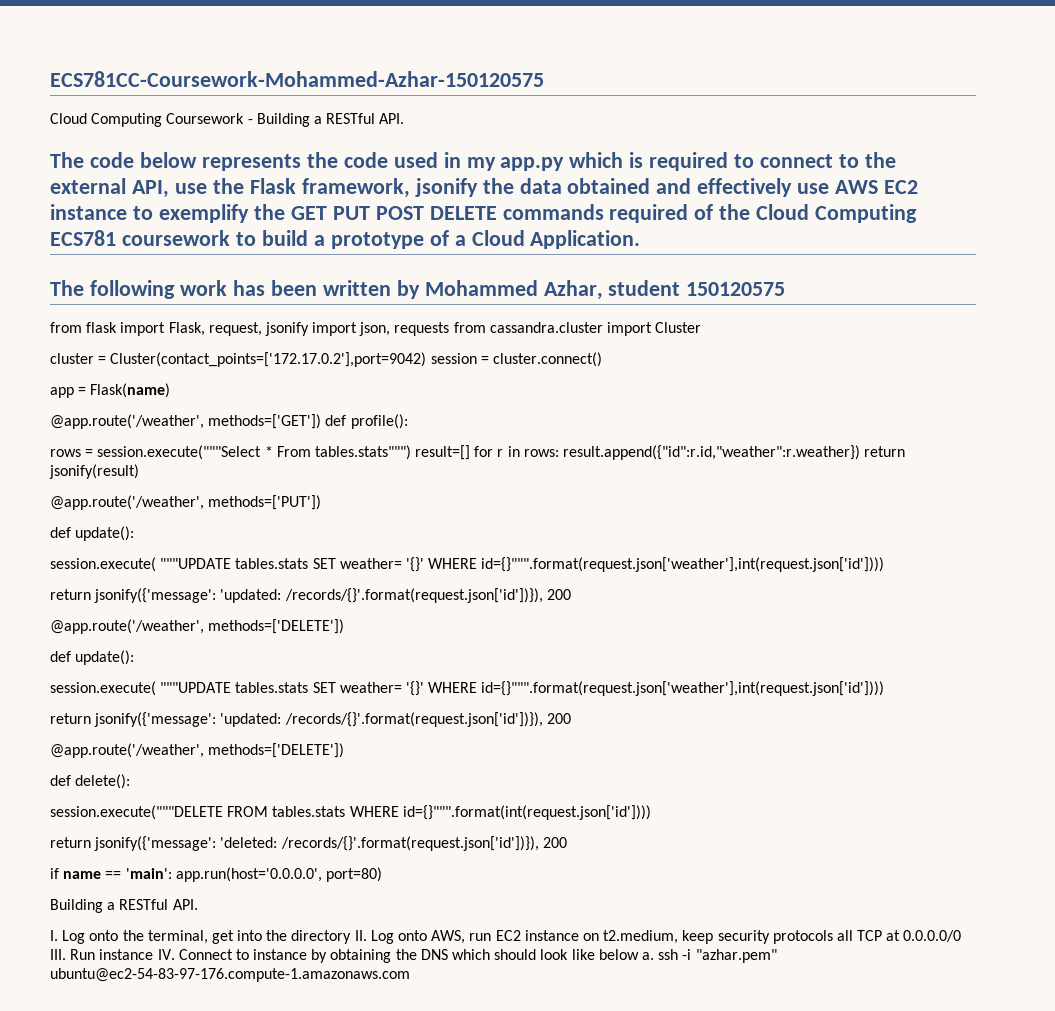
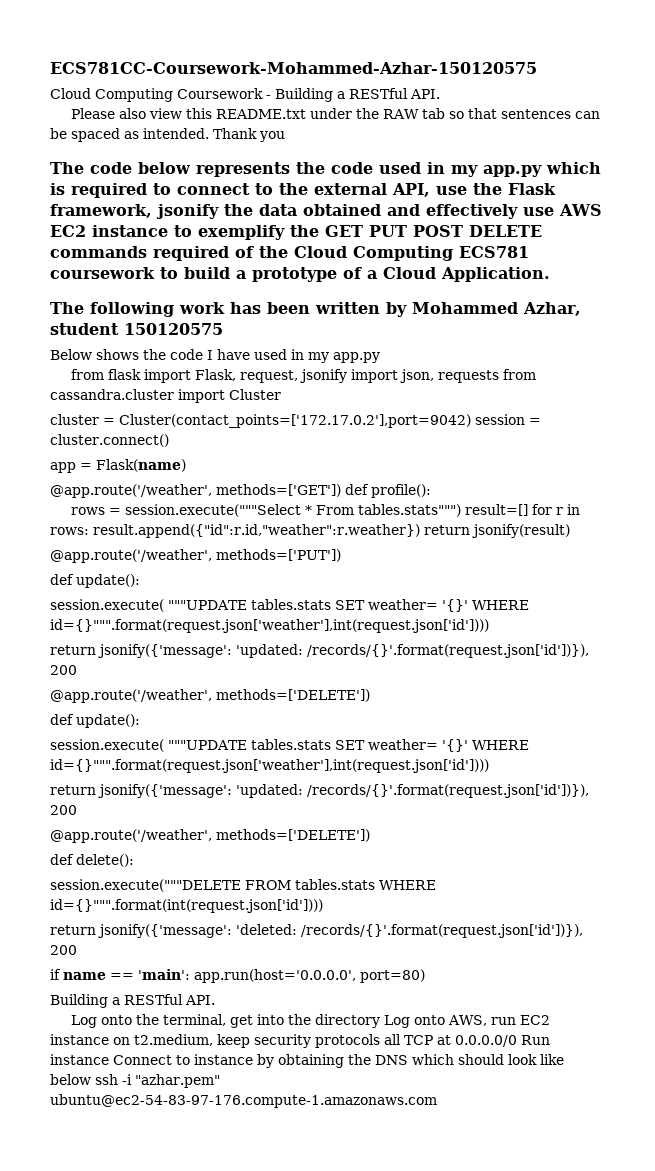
+ Please also view this README.txt under the RAW tab so that sentences can be spaced as intended. Thank you
+ Below shows the code I have used in my app.py
- I. Log onto the terminal, get into the directory II. Log onto AWS, run EC2 instance on t2.medium, keep security protocols all TCP at 0.0.0.0/0 III. Run instance IV. Connect to instance by obtaining the DNS which should look like below a. ssh -i "azhar.pem" ubuntu@ec2-54-83-97-176.compute-1.amazonaws.com
+ Log onto the terminal, get into the directory Log onto AWS, run EC2 instance on t2.medium, keep security protocols all TCP at 0.0.0.0/0 Run instance Connect to instance by obtaining the DNS which should look like below ssh -i "azhar.pem" ubuntu@ec2-54-83-97-176.compute-1.amazonaws.com

